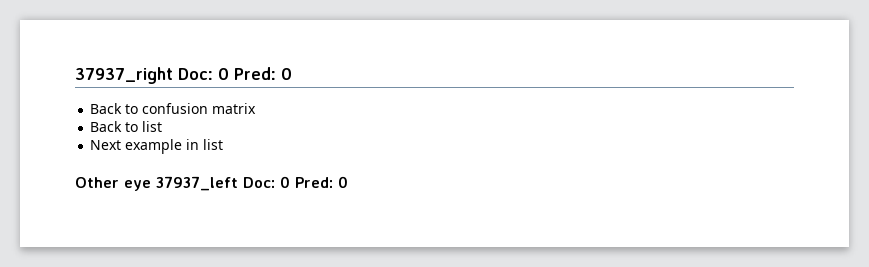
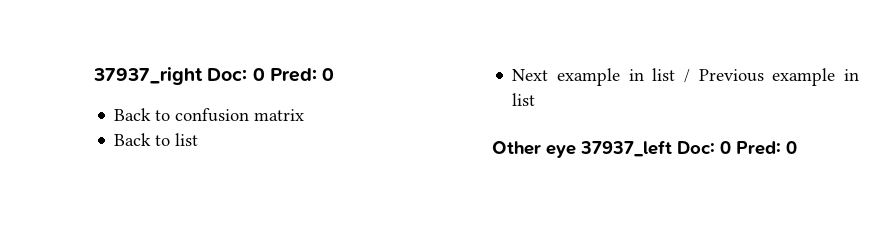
- Next example in list
+ Next example in list / Previous example in list

